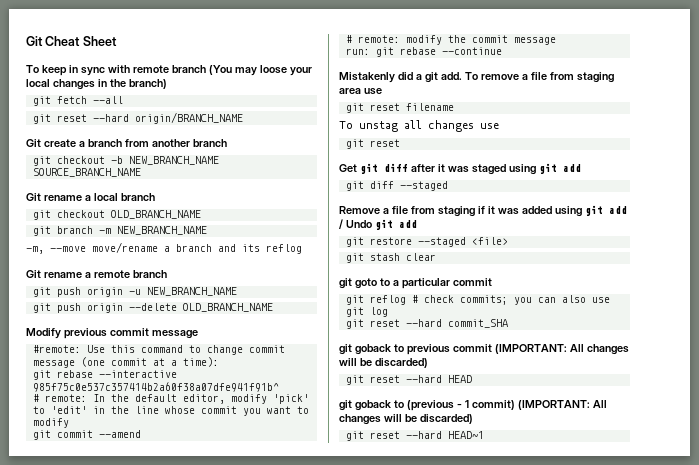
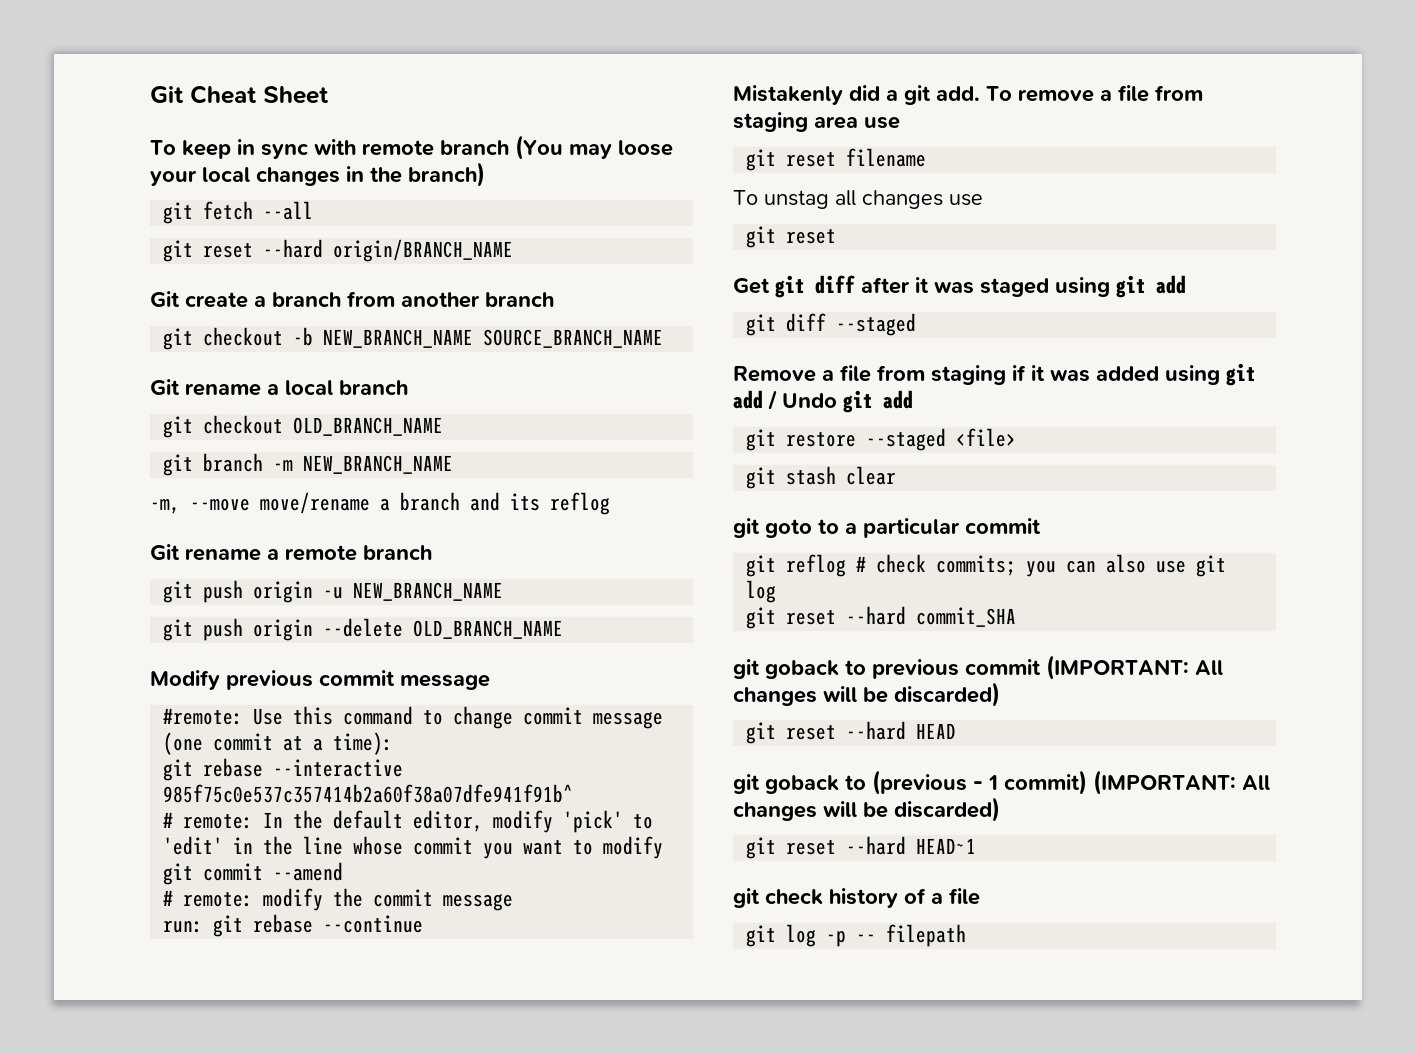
+ git check history of a file
+ git log -p -- filepath

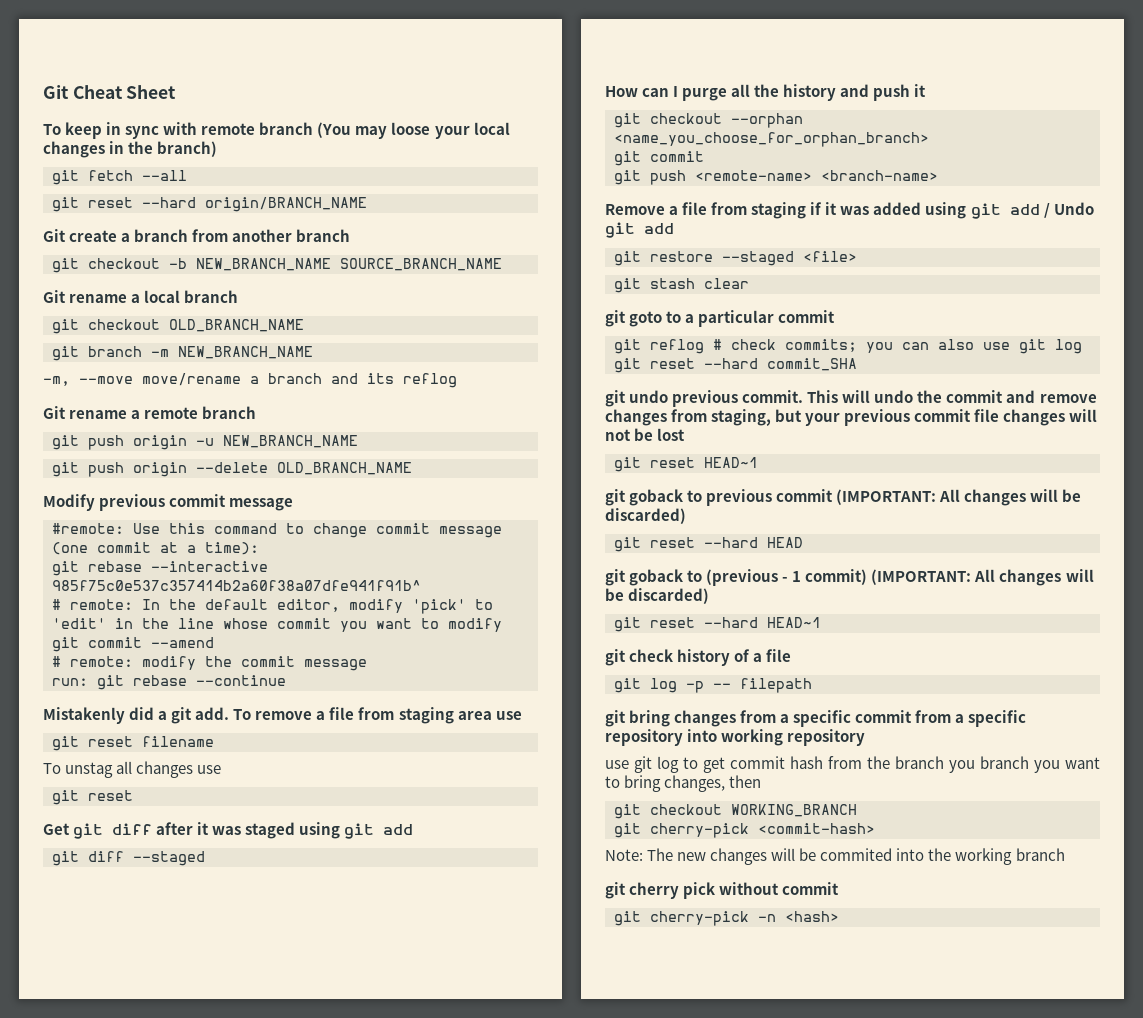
+ How can I purge all the history and push it
+ git checkout --orphan <name_you_choose_for_orphan_branch>
+ git commit
+ git push <remote-name> <branch-name>
+ git undo previous commit. This will undo the commit and remove changes from staging, but your previous commit file changes will not be lost
+ git reset HEAD~1
+ git bring changes from a specific commit from a specific repository into working repository
+ use git log to get commit hash from the branch you branch you want to bring changes, then
+ git checkout WORKING_BRANCH
+ git cherry-pick <commit-hash>
+ Note: The new changes will be commited into the working branch
+ git cherry pick without commit
+ git cherry-pick -n <hash>

